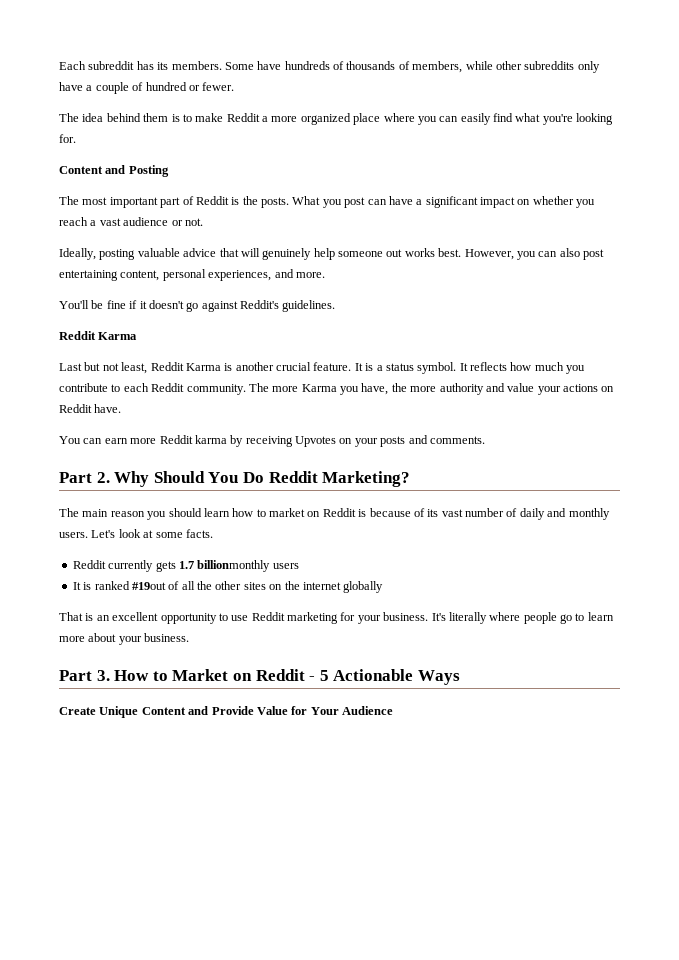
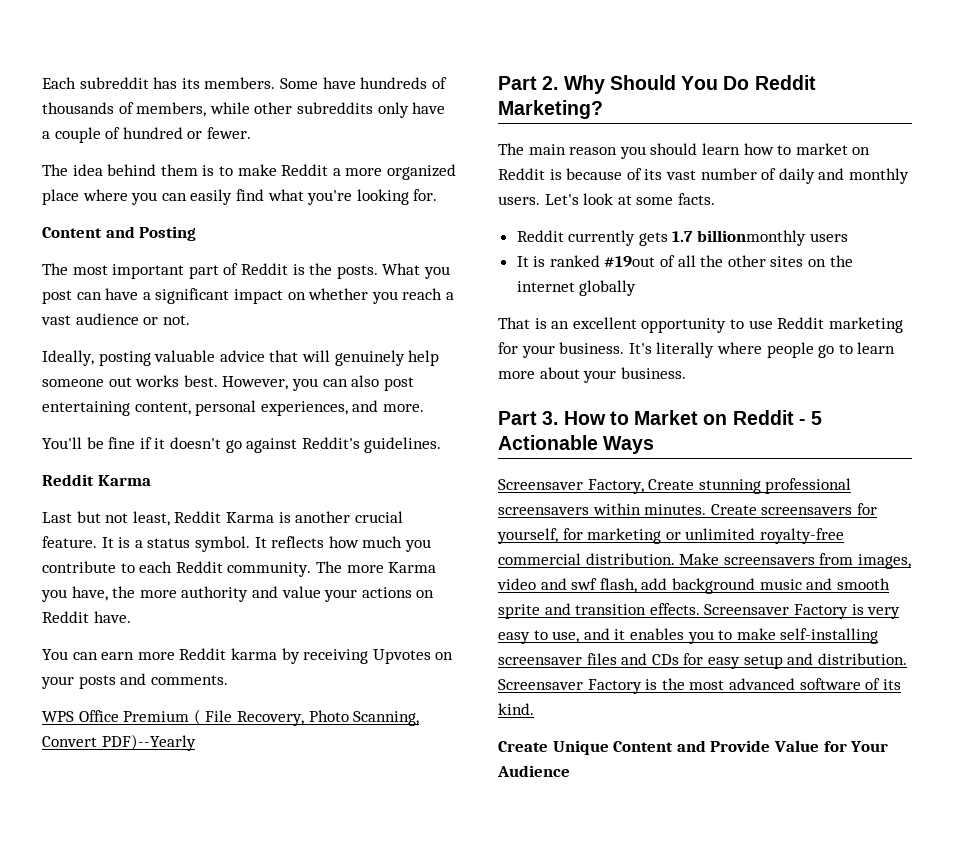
+ WPS Office Premium ( File Recovery, Photo Scanning, Convert PDF)--Yearly
+ Screensaver Factory, Create stunning professional screensavers within minutes. Create screensavers for yourself, for marketing or unlimited royalty-free commercial distribution. Make screensavers from images, video and swf flash, add background music and smooth sprite and transition effects. Screensaver Factory is very easy to use, and it enables you to make self-installing screensaver files and CDs for easy setup and distribution. Screensaver Factory is the most advanced software of its kind.

